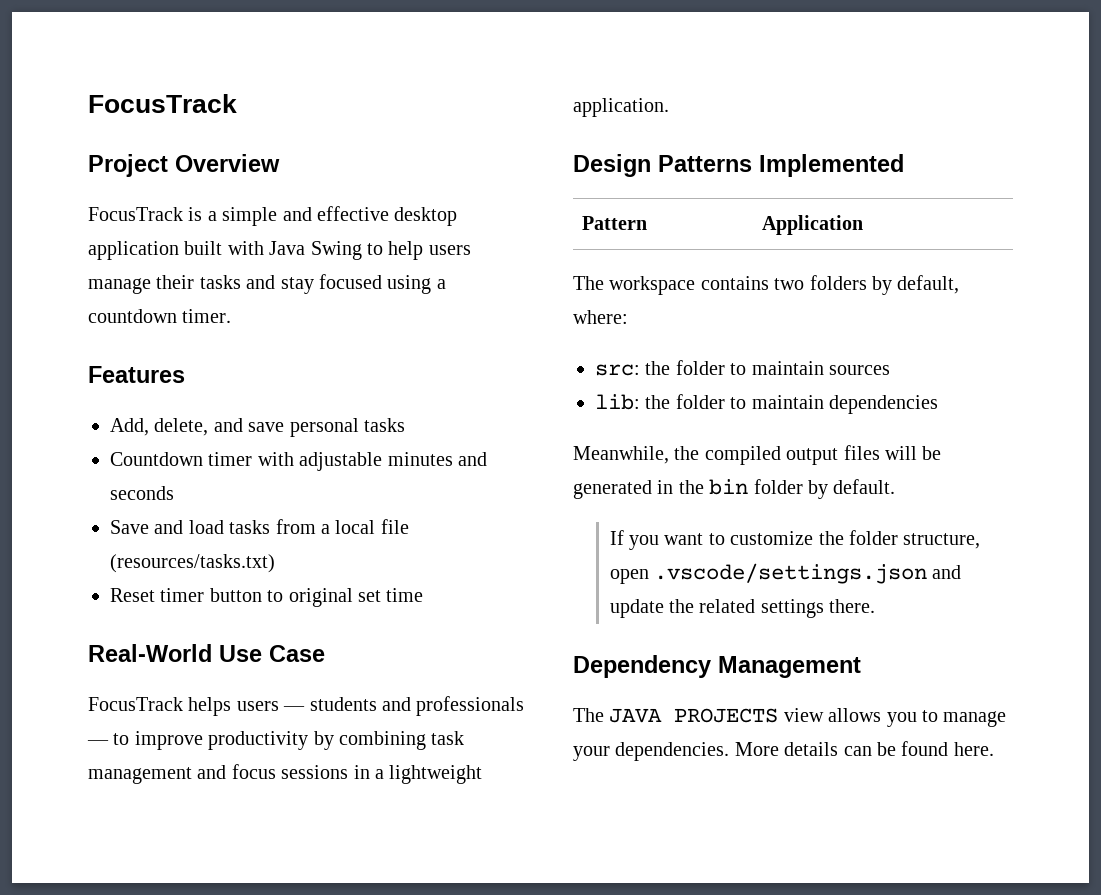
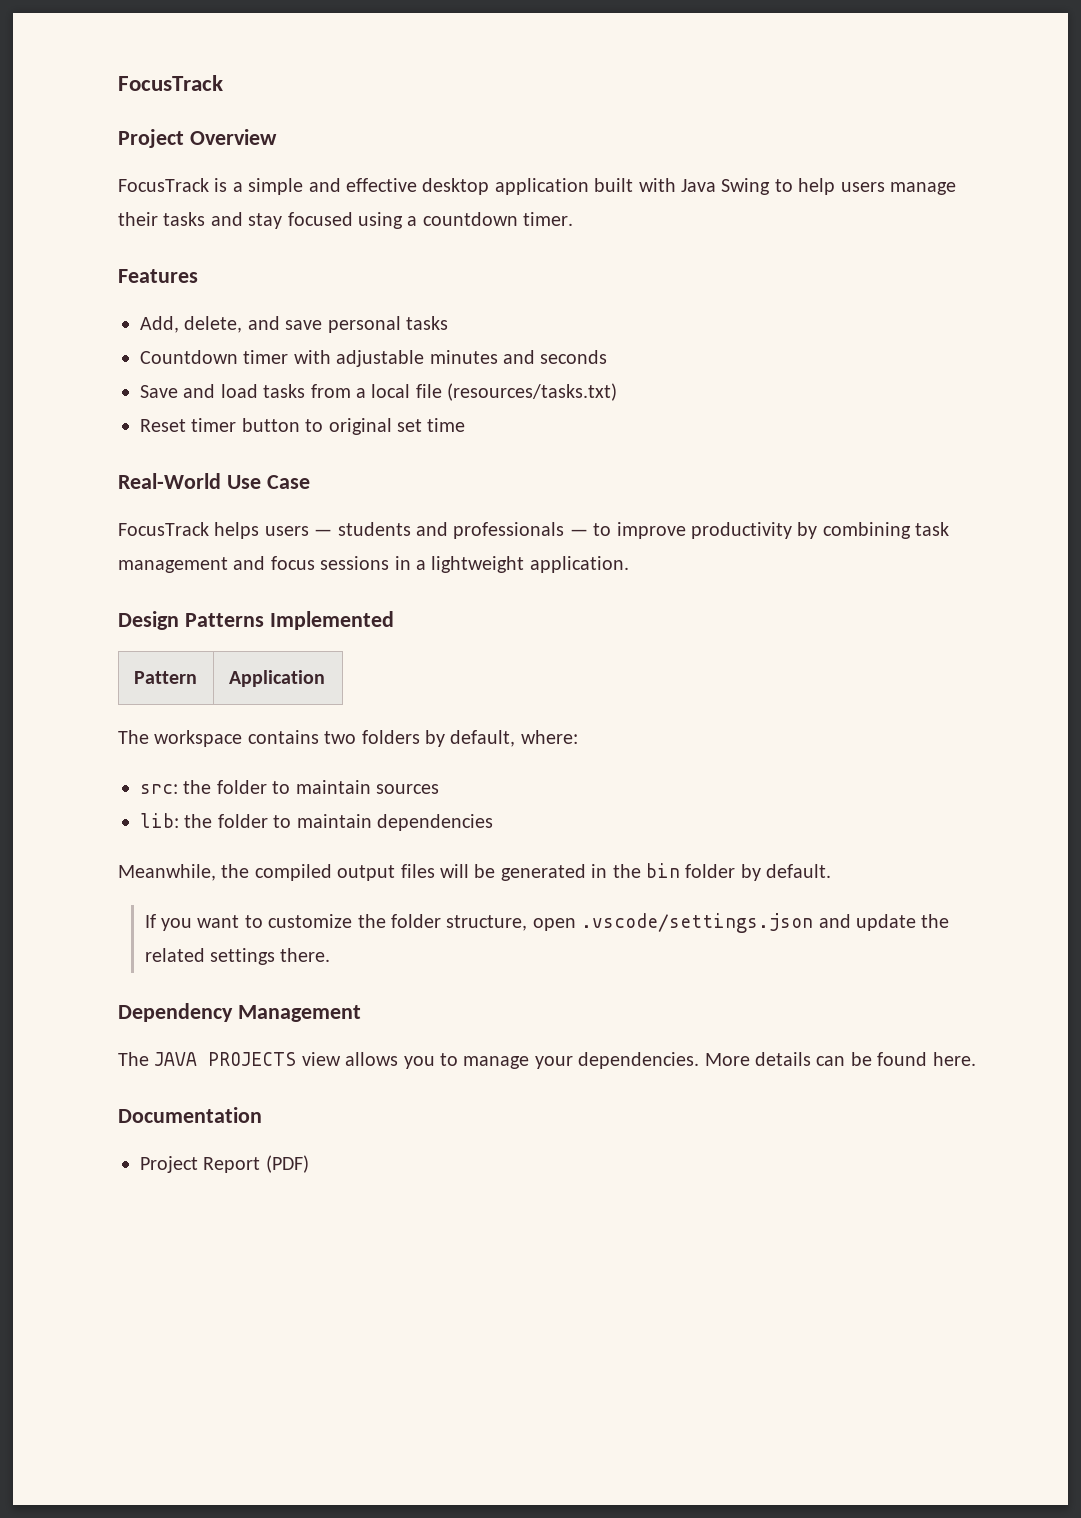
+ Documentation
+ Project Report (PDF)

